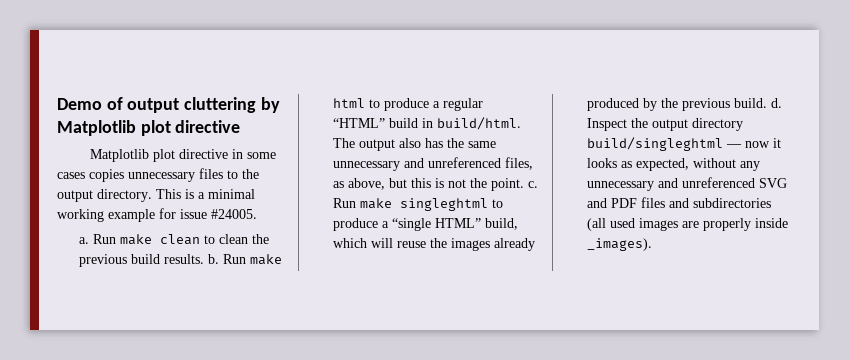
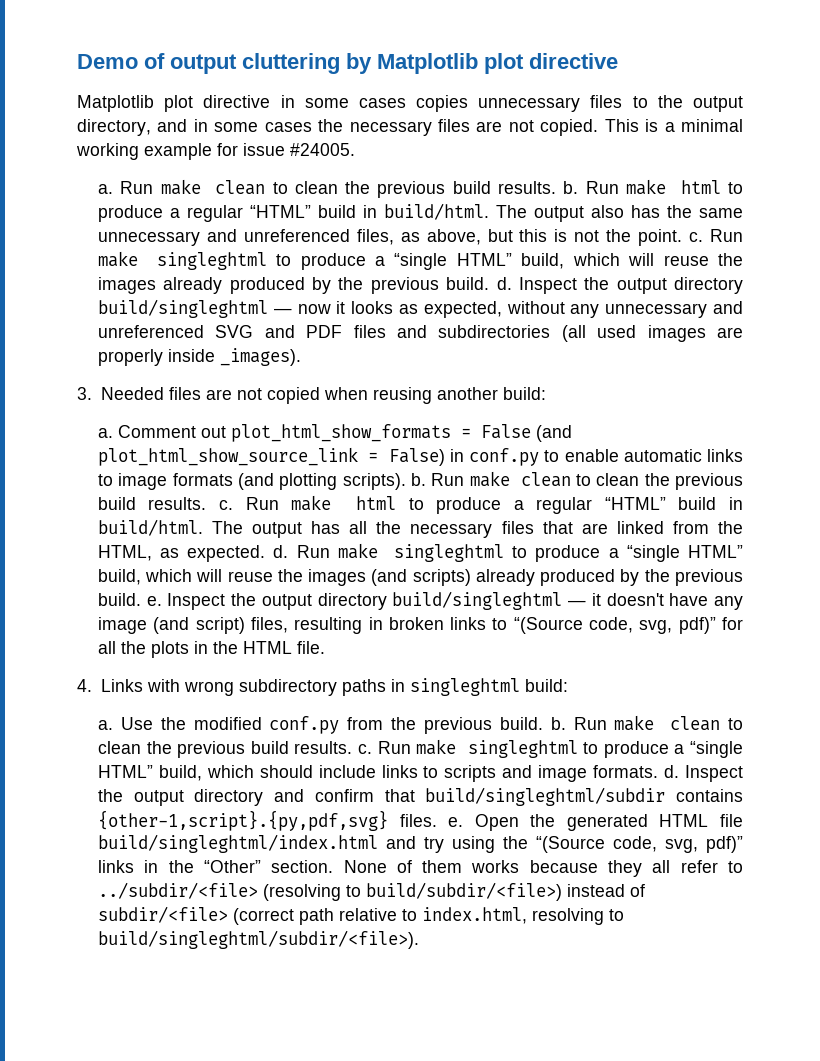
- Matplotlib plot directive in some cases copies unnecessary files to the output directory.
+ Matplotlib plot directive in some cases copies unnecessary files to the output directory, and in some cases the necessary files are not copied.
+ 3. Needed files are not copied when reusing another build:
+ a. Comment out plot_html_show_formats = False (and plot_html_show_source_link = False) in conf.py to enable automatic links to image formats (and plotting scripts). b. Run make clean to clean the previous build results. c. Run make html to produce a regular “HTML” build in build/html. The output has all the necessary files that are linked from the HTML, as expected. d. Run make singleghtml to produce a “single HTML” build, which will reuse the images (and scripts) already produced by the previous build. e. Inspect the output directory build/singleghtml — it doesn't have any image (and script) files, resulting in broken links to “(Source code, svg, pdf)” for all the plots in the HTML file.
+ 4. Links with wrong subdirectory paths in singleghtml build:
+ a. Use the modified conf.py from the previous build. b. Run make clean to clean the previous build results. c. Run make singleghtml to produce a “single HTML” build, which should include links to scripts and image formats. d. Inspect the output directory and confirm that build/singleghtml/subdir contains {other-1,script}.{py,pdf,svg} files. e. Open the generated HTML file build/singleghtml/index.html and try using the “(Source code, svg, pdf)” links in the “Other” section. None of them works because they all refer to ../subdir/<file> (resolving to build/subdir/<file>) instead of subdir/<file> (correct path relative to index.html, resolving to build/singleghtml/subdir/<file>).

